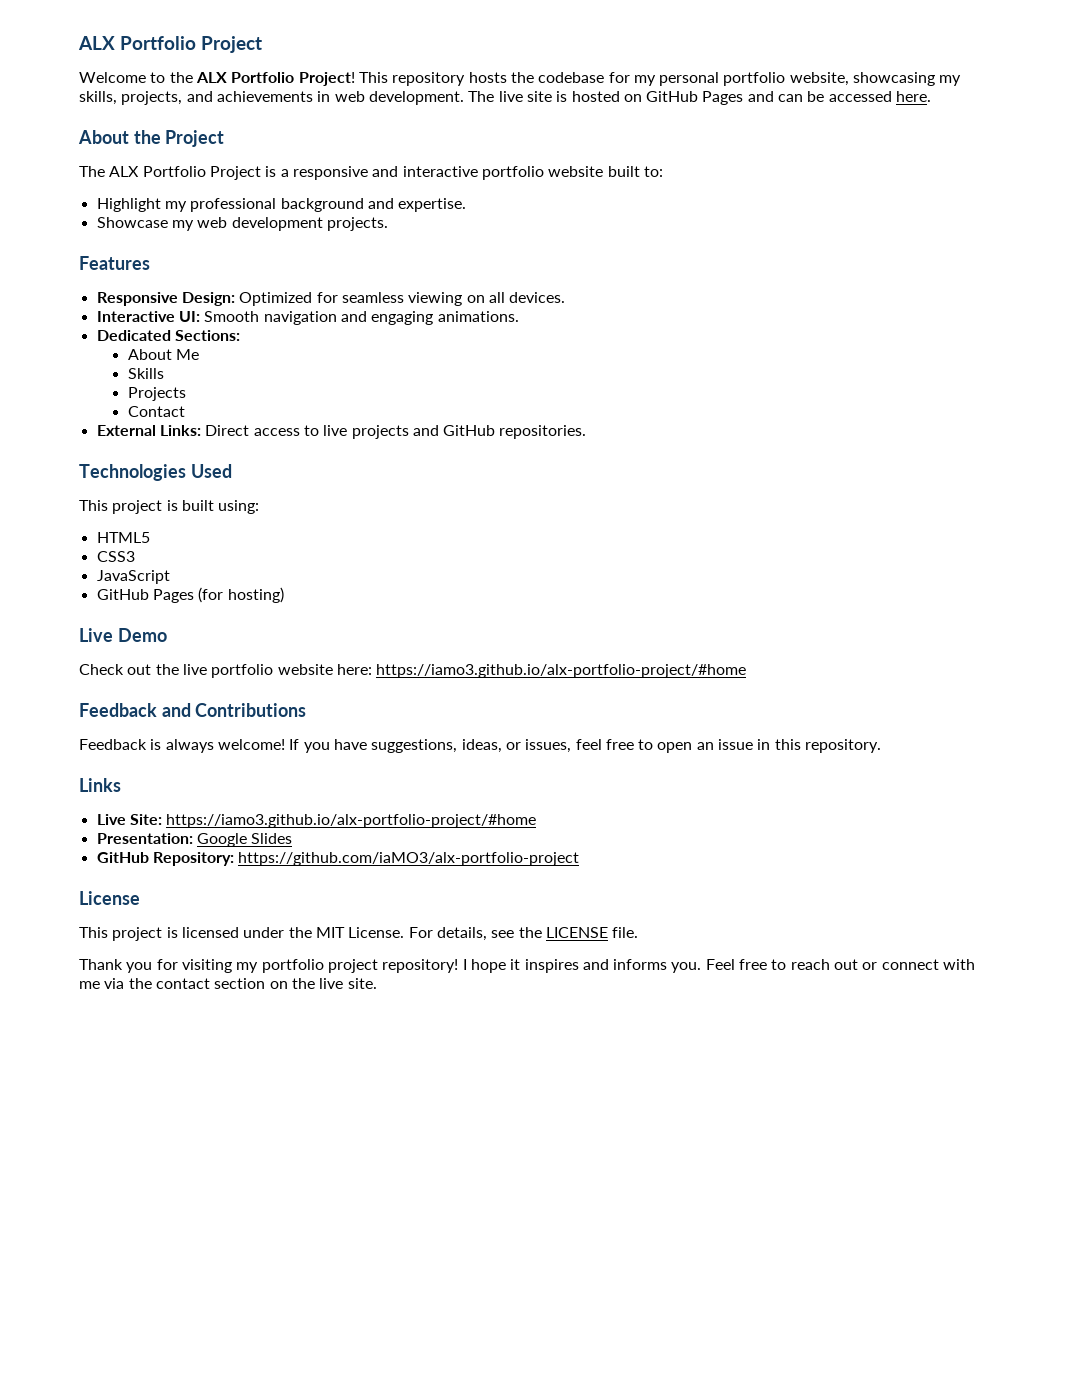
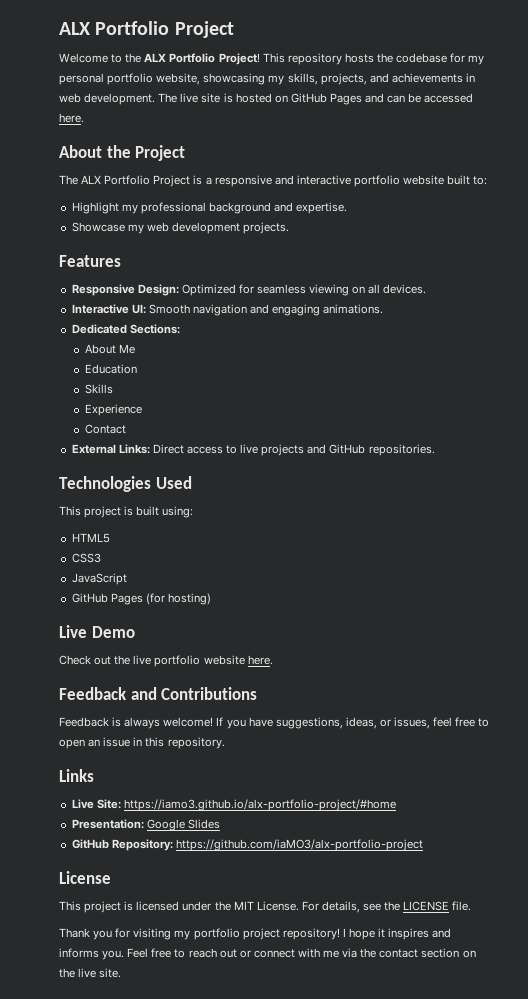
+ Education
- Projects
+ Experience
- Check out the live portfolio website here: https://iamo3.github.io/alx-portfolio-project/#home
+ Check out the live portfolio website here.

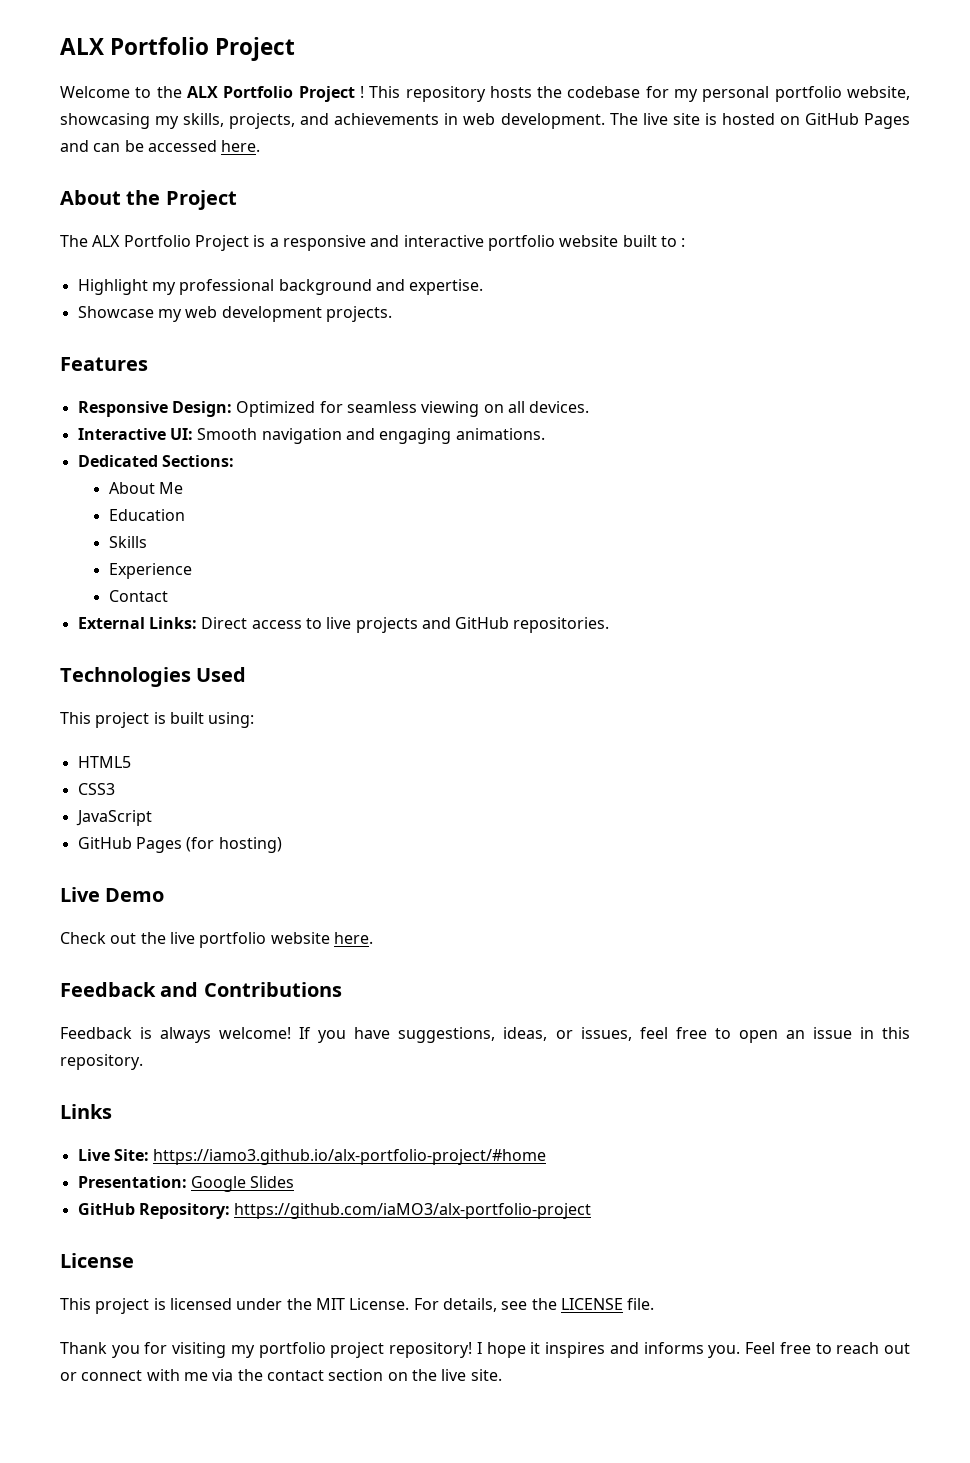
- Welcome to the ALX Portfolio Project!
+ Welcome to the ALX Portfolio Project !
- The ALX Portfolio Project is a responsive and interactive portfolio website built to:
+ The ALX Portfolio Project is a responsive and interactive portfolio website built to :

